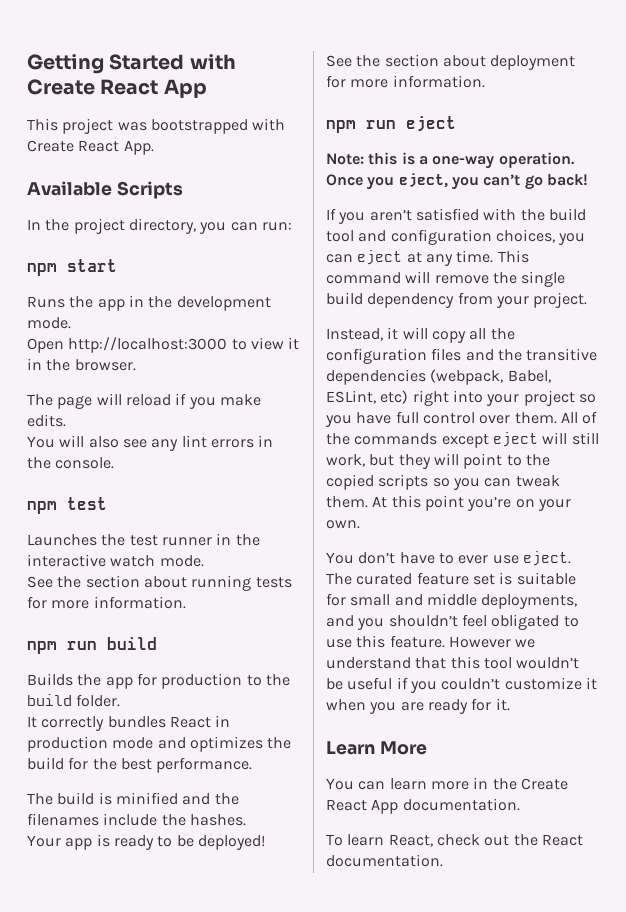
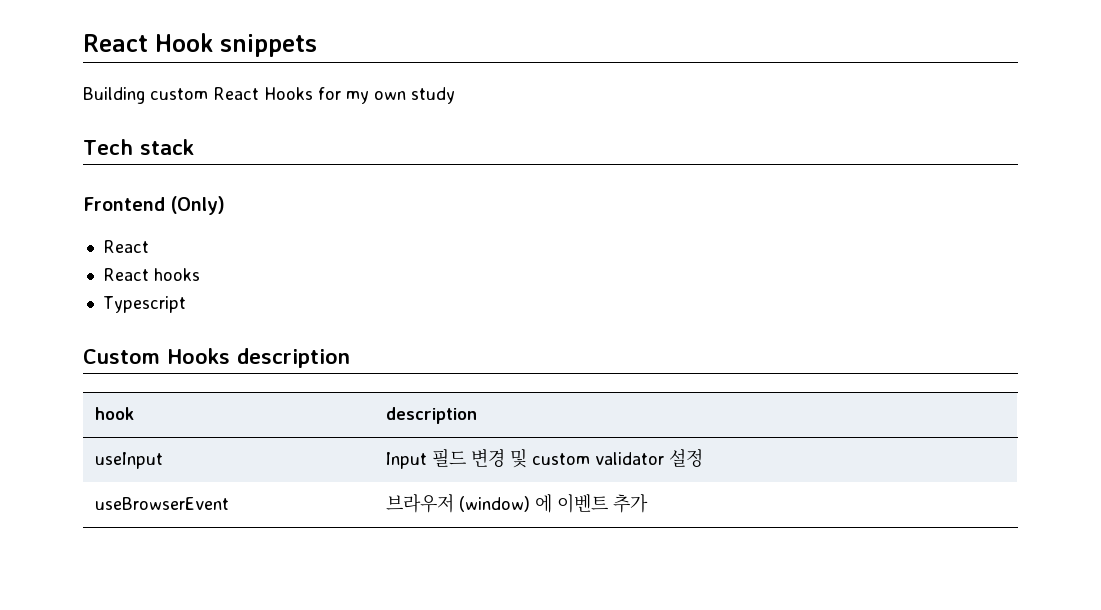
- Getting Started with Create React App
- This project was bootstrapped with Create React App.
- Available Scripts
- In the project directory, you can run:
- npm start
- Runs the app in the development mode.
- Open http://localhost:3000 to view it in the browser.
- The page will reload if you make edits.
- You will also see any lint errors in the console.
- npm test
- Launches the test runner in the interactive watch mode.
- See the section about running tests for more information.
- npm run build
- Builds the app for production to the build folder.
- It correctly bundles React in production mode and optimizes the build for the best performance.
- The build is minified and the filenames include the hashes.
- Your app is ready to be deployed!
- See the section about deployment for more information.
- npm run eject
- Note: this is a one-way operation. Once you eject, you can’t go back!
- If you aren’t satisfied with the build tool and configuration choices, you can eject at any time. This command will remove the single build dependency from your project.
- Instead, it will copy all the configuration files and the transitive dependencies (webpack, Babel, ESLint, etc) right into your project so you have full control over them. All of the commands except eject will still work, but they will point to the copied scripts so you can tweak them. At this point you’re on your own.
- You don’t have to ever use eject. The curated feature set is suitable for small and middle deployments, and you shouldn’t feel obligated to use this feature. However we understand that this tool wouldn’t be useful if you couldn’t customize it when you are ready for it.
- Learn More
- You can learn more in the Create React App documentation.
- To learn React, check out the React documentation.
+ React Hook snippets
+ Building custom React Hooks for my own study
+ Tech stack
+ Frontend (Only)
+ React
+ React hooks
+ Typescript
+ Custom Hooks description
+ hook | description
+ useInput | Input 필드 변경 및 custom validator 설정
+ useBrowserEvent | 브라우저 (window) 에 이벤트 추가

